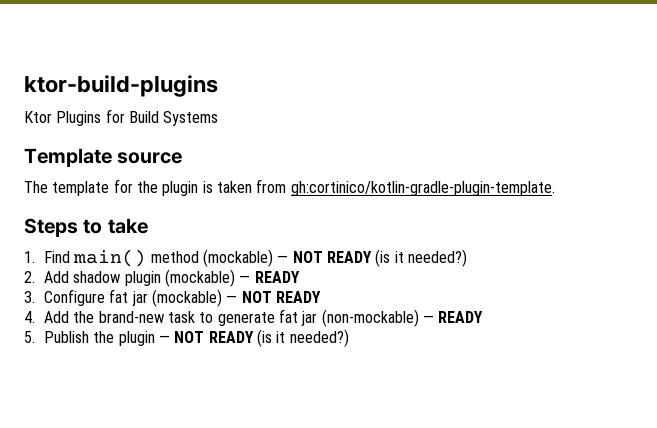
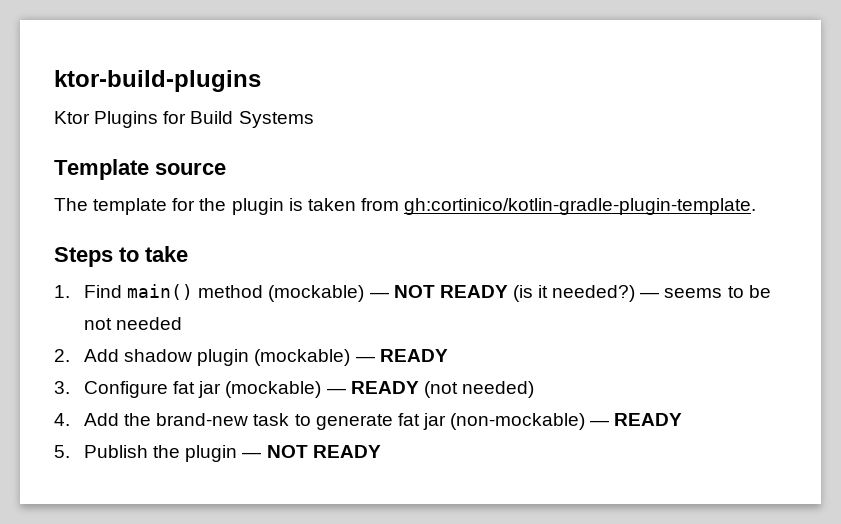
+ — seems to be not needed
- 3. Configure fat jar (mockable) — NOT READY
+ 3. Configure fat jar (mockable) — READY (not needed)
- 5. Publish the plugin — NOT READY (is it needed?)
+ 5. Publish the plugin — NOT READY

